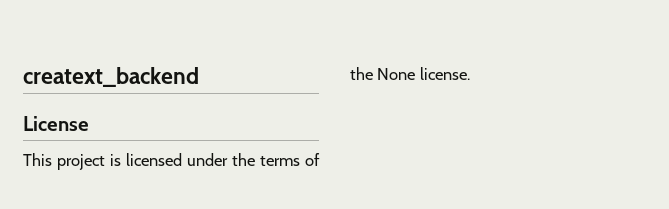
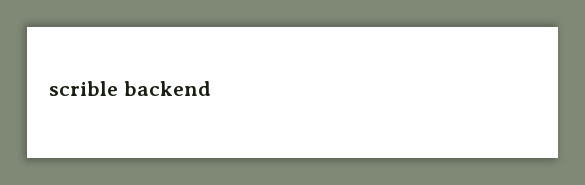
- creatext_backend
- License
- This project is licensed under the terms of the None license.
+ scrible backend

